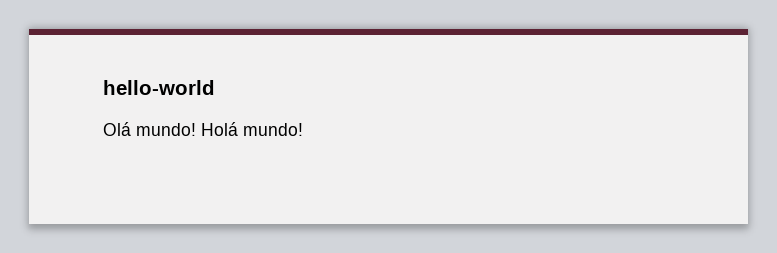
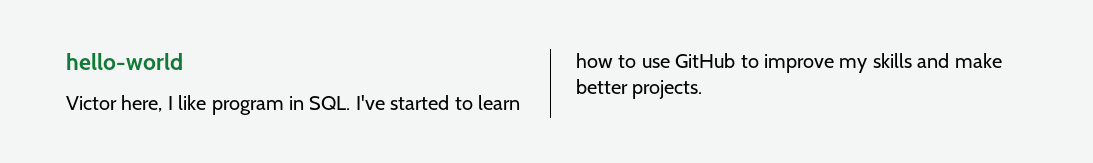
- Olá mundo! Holá mundo!
+ Victor here, I like program in SQL. I've started to learn how to use GitHub to improve my skills and make better projects.

